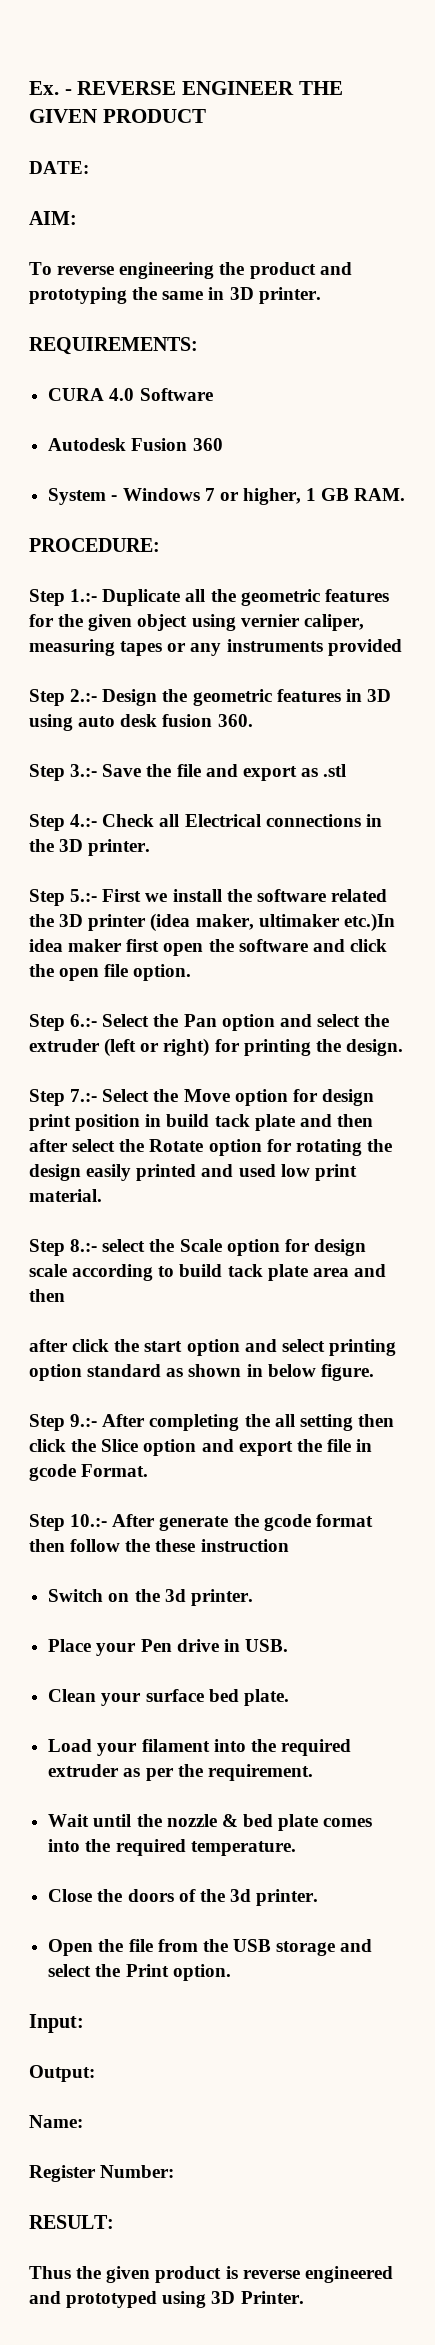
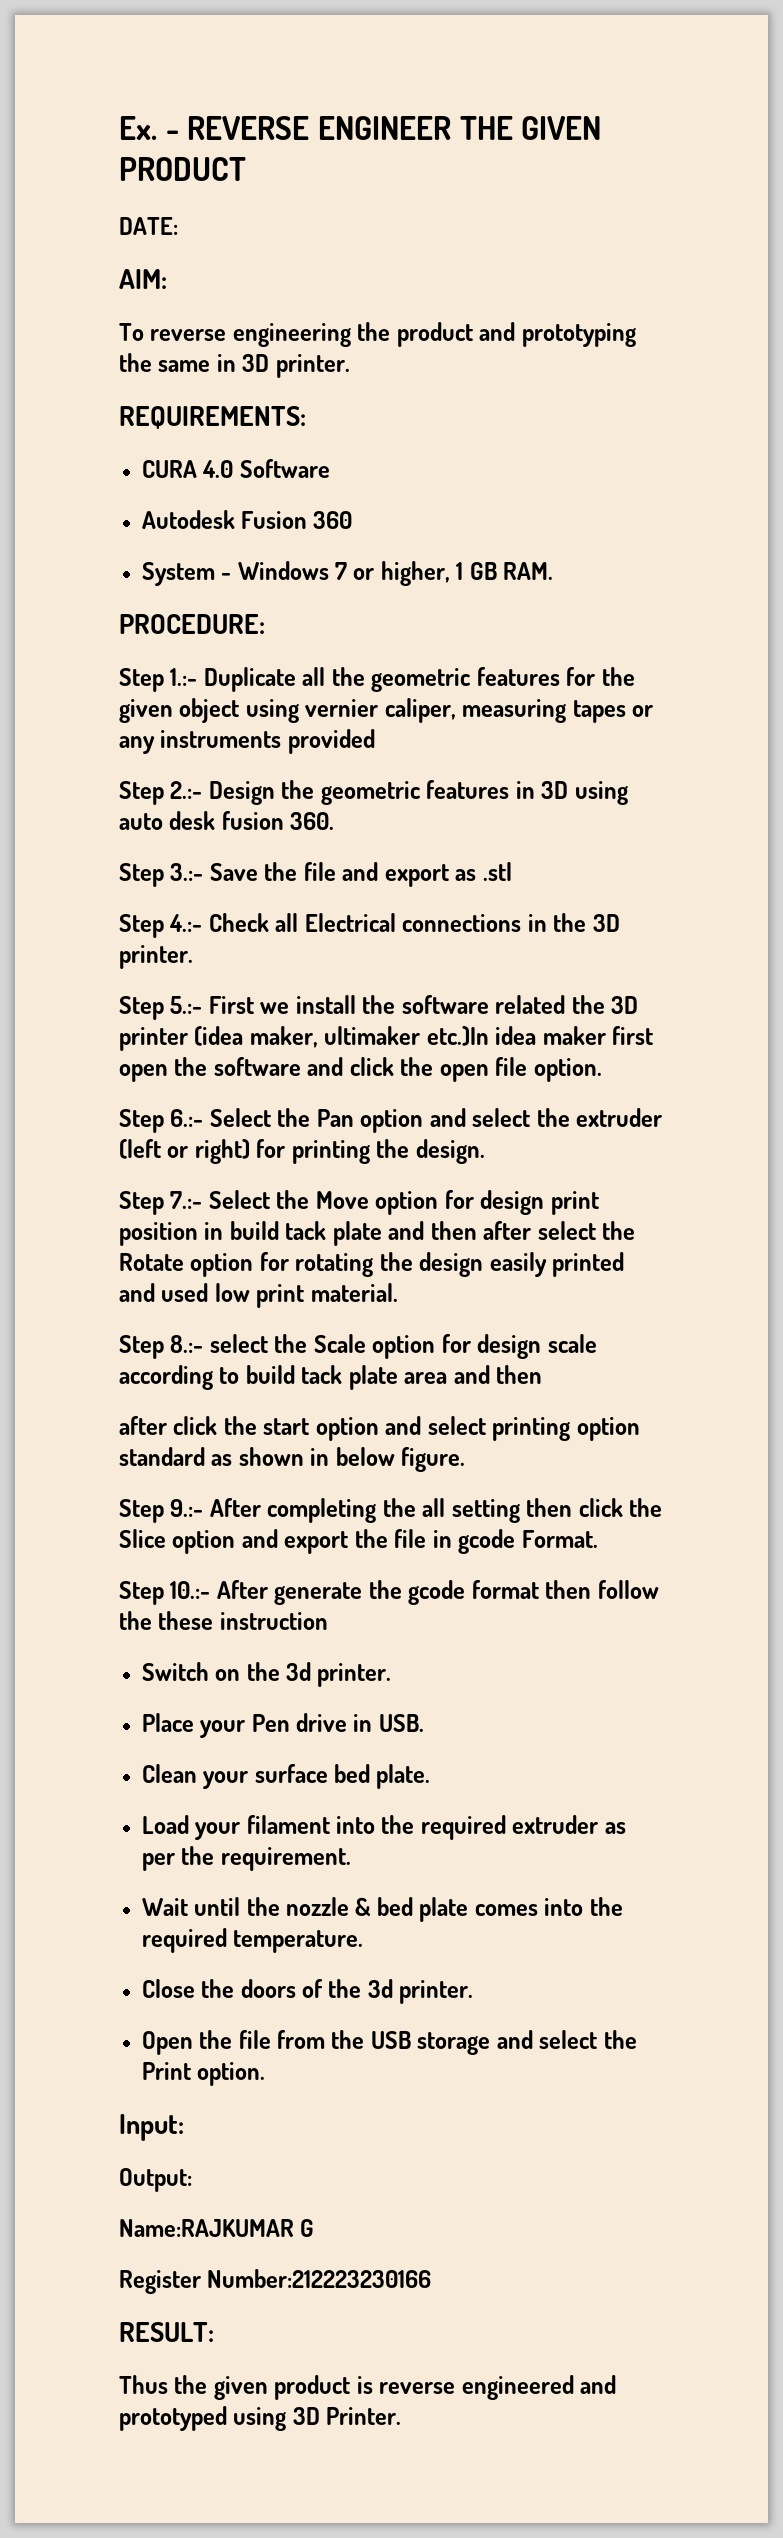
- Name:
+ Name:RAJKUMAR G
- Register Number:
+ Register Number:212223230166

